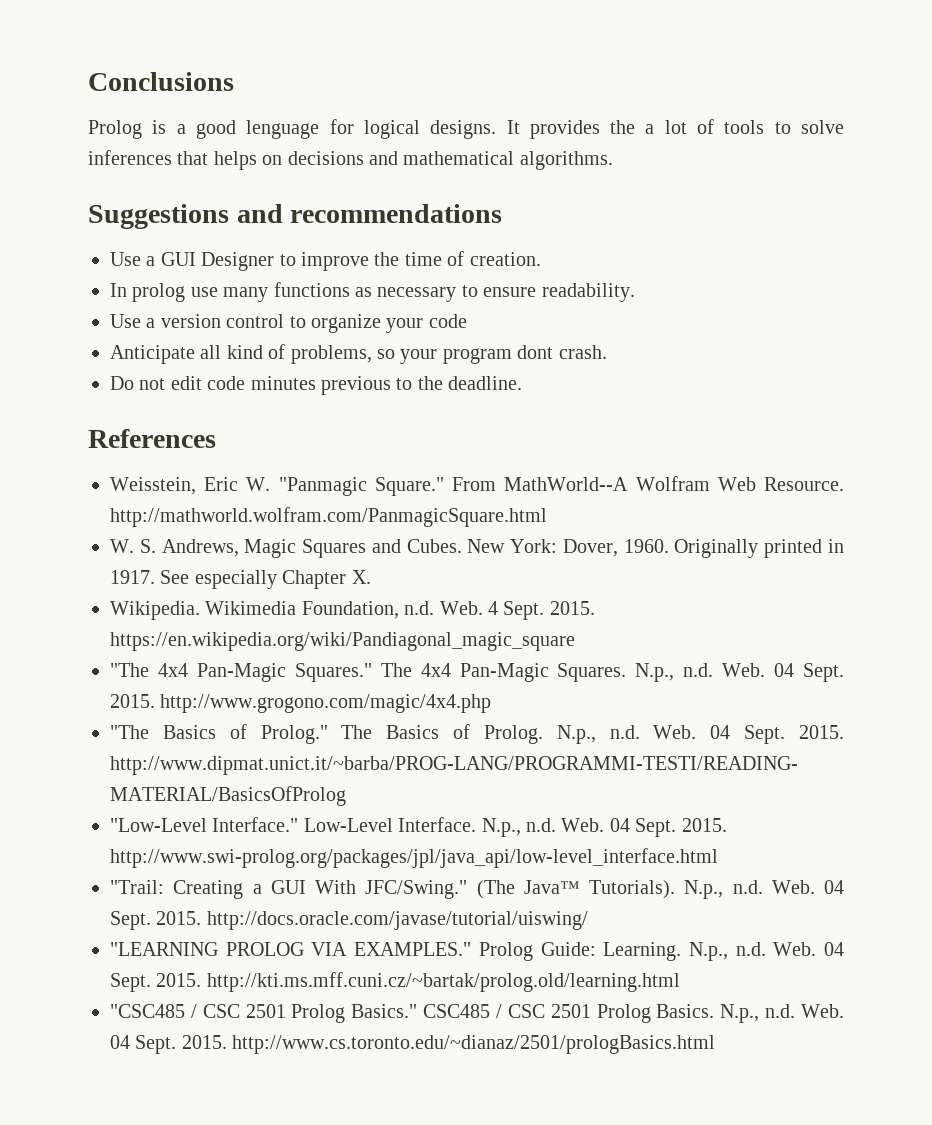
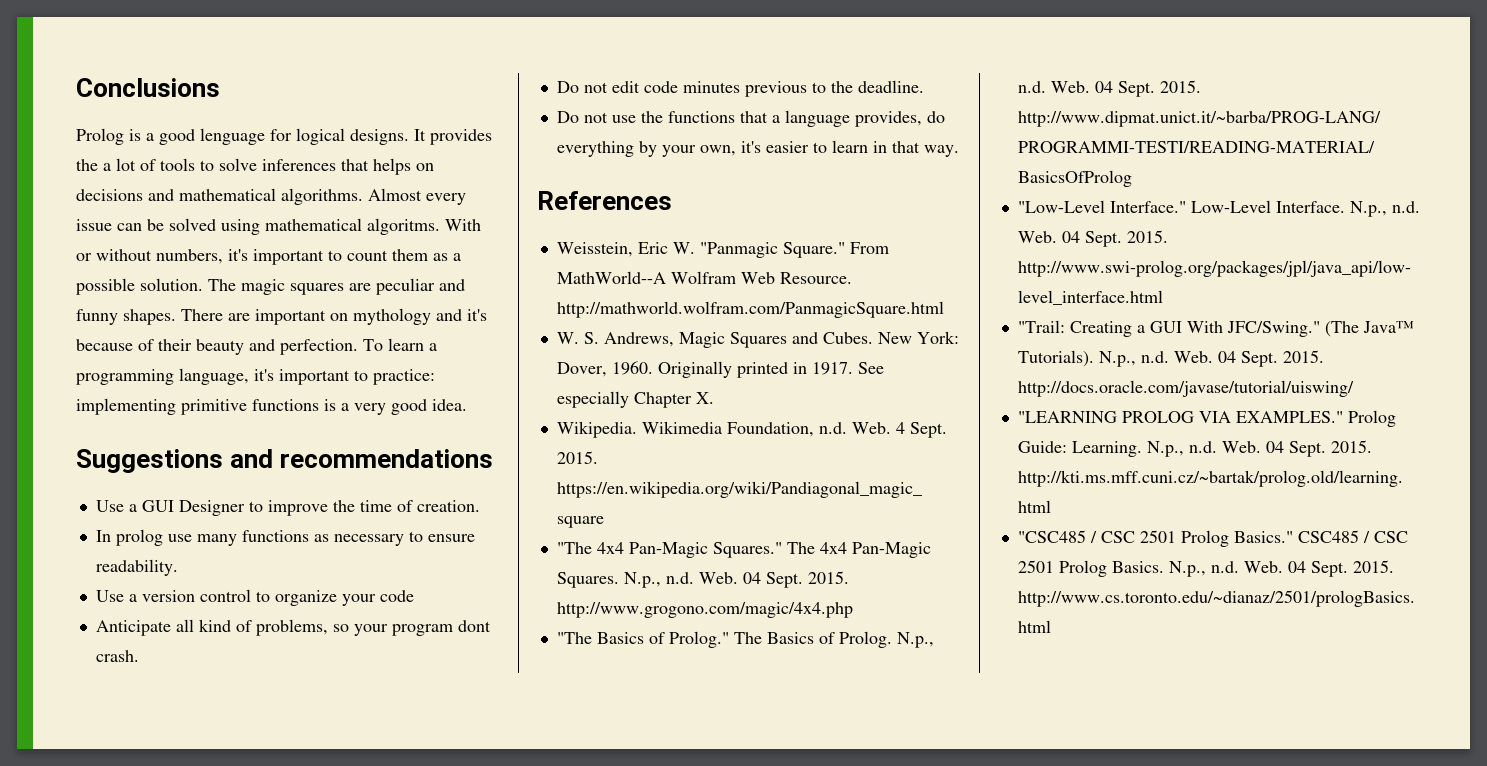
+ Almost every issue can be solved using mathematical algoritms. With or without numbers, it's important to count them as a possible solution. The magic squares are peculiar and funny shapes. There are important on mythology and it's because of their beauty and perfection. To learn a programming language, it's important to practice: implementing primitive functions is a very good idea.
+ Do not use the functions that a language provides, do everything by your own, it's easier to learn in that way.

